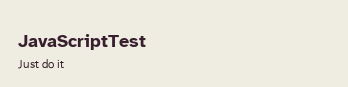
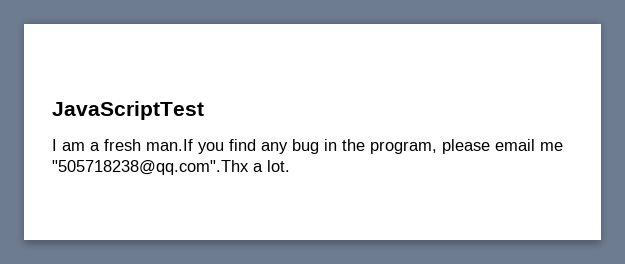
- Just do it
+ I am a fresh man.If you find any bug in the program, please email me "505718238@qq.com".Thx a lot.

